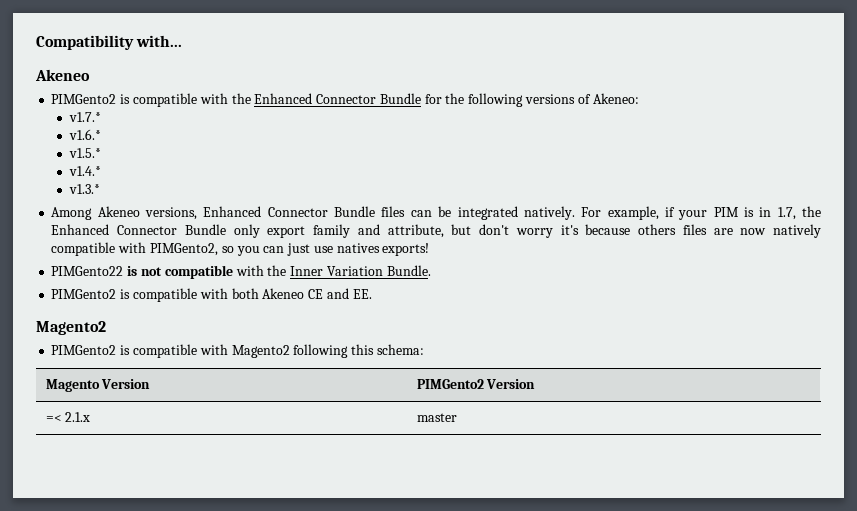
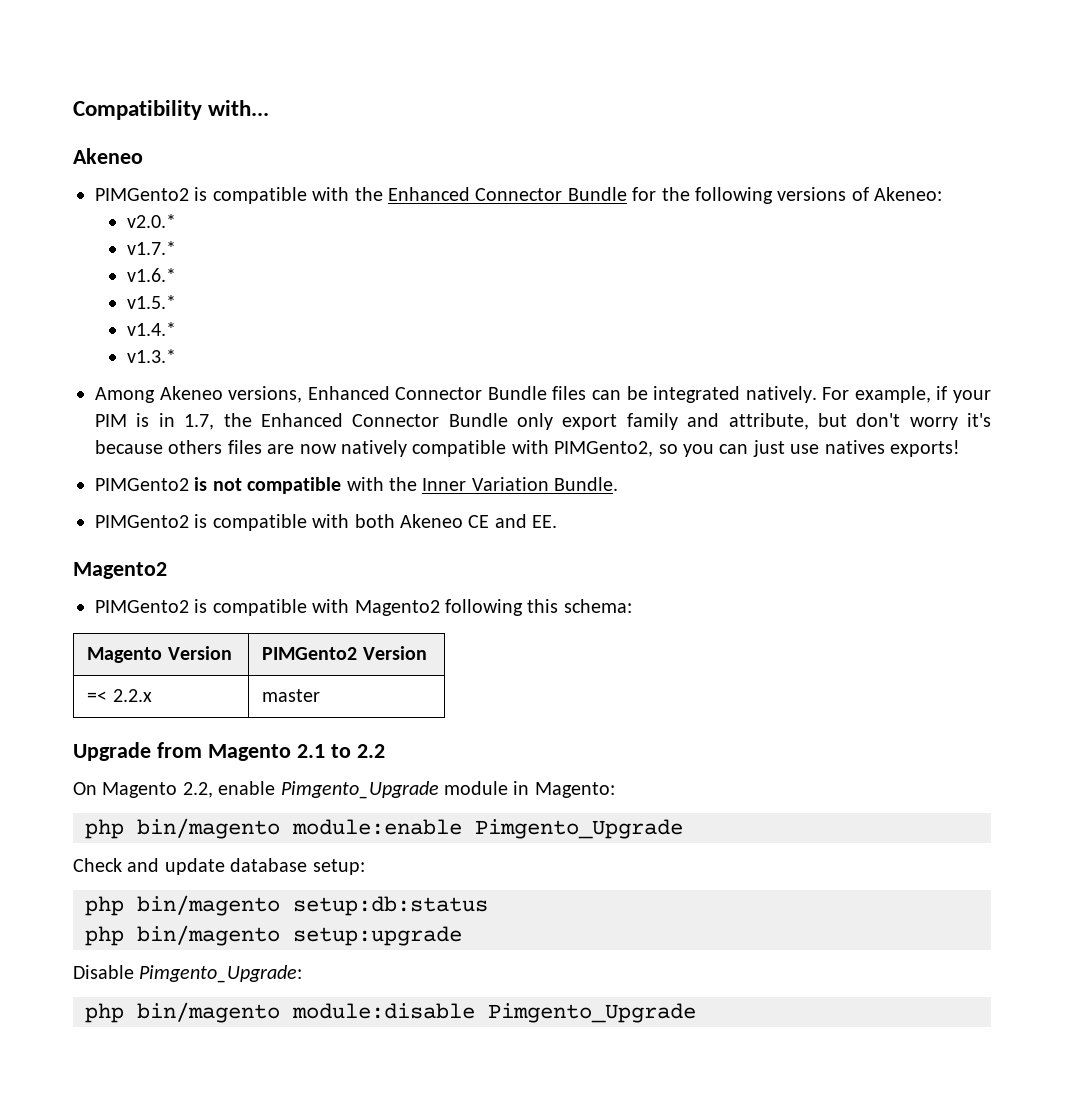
+ v2.0.*
- PIMGento22 is not compatible with the Inner Variation Bundle.
+ PIMGento2 is not compatible with the Inner Variation Bundle.
- =< 2.1.x | master
+ =< 2.2.x | master
+ Upgrade from Magento 2.1 to 2.2
+ On Magento 2.2, enable Pimgento_Upgrade module in Magento:
+ php bin/magento module:enable Pimgento_Upgrade
+ Check and update database setup:
+ php bin/magento setup:db:status
+ php bin/magento setup:upgrade
+ Disable Pimgento_Upgrade:
+ php bin/magento module:disable Pimgento_Upgrade

